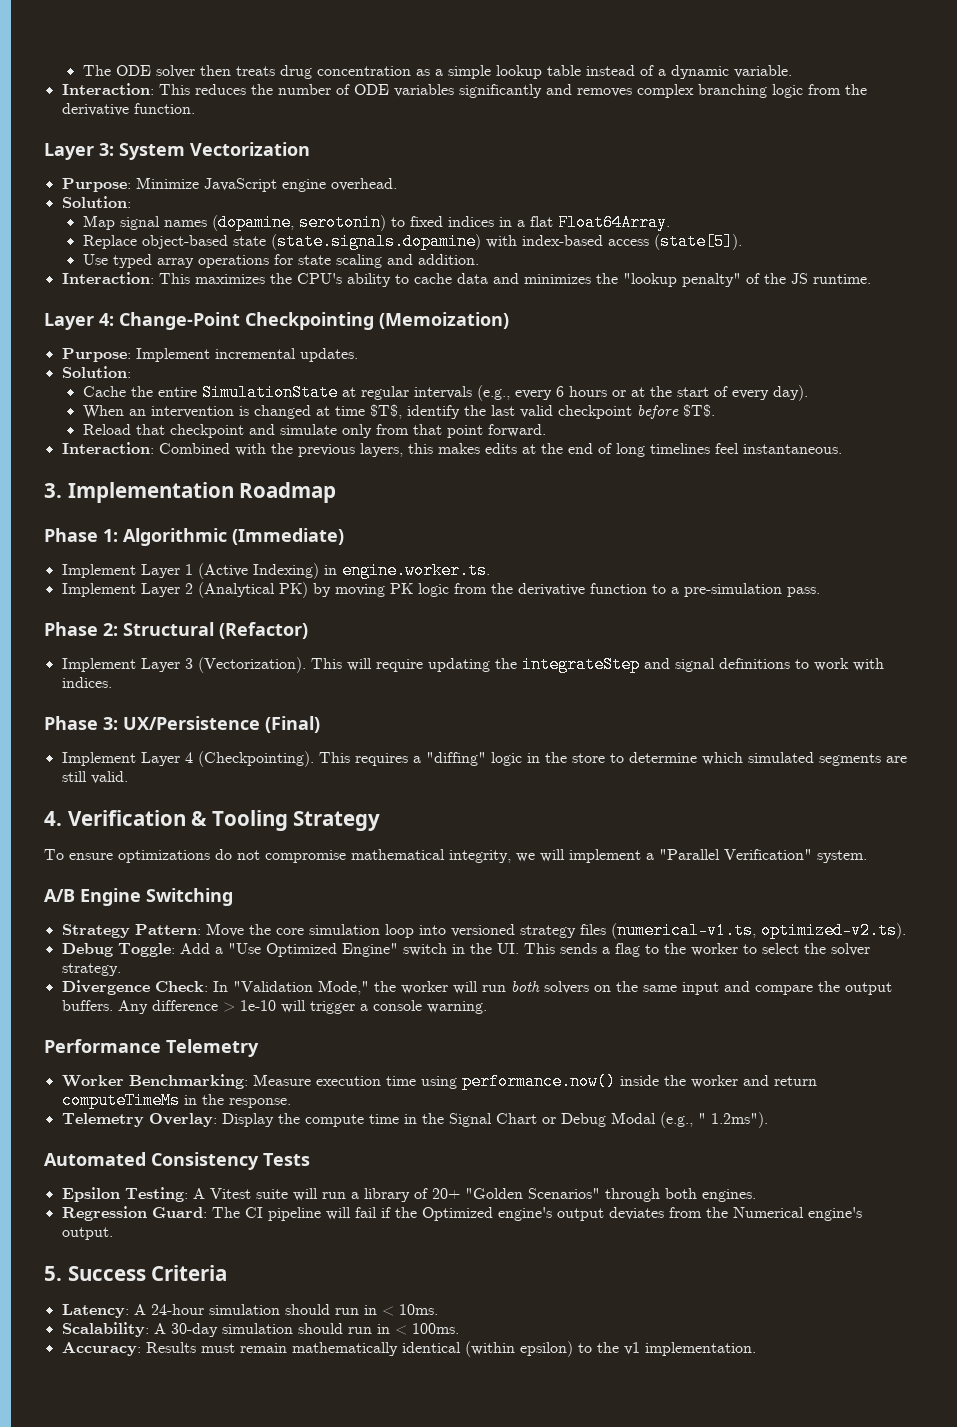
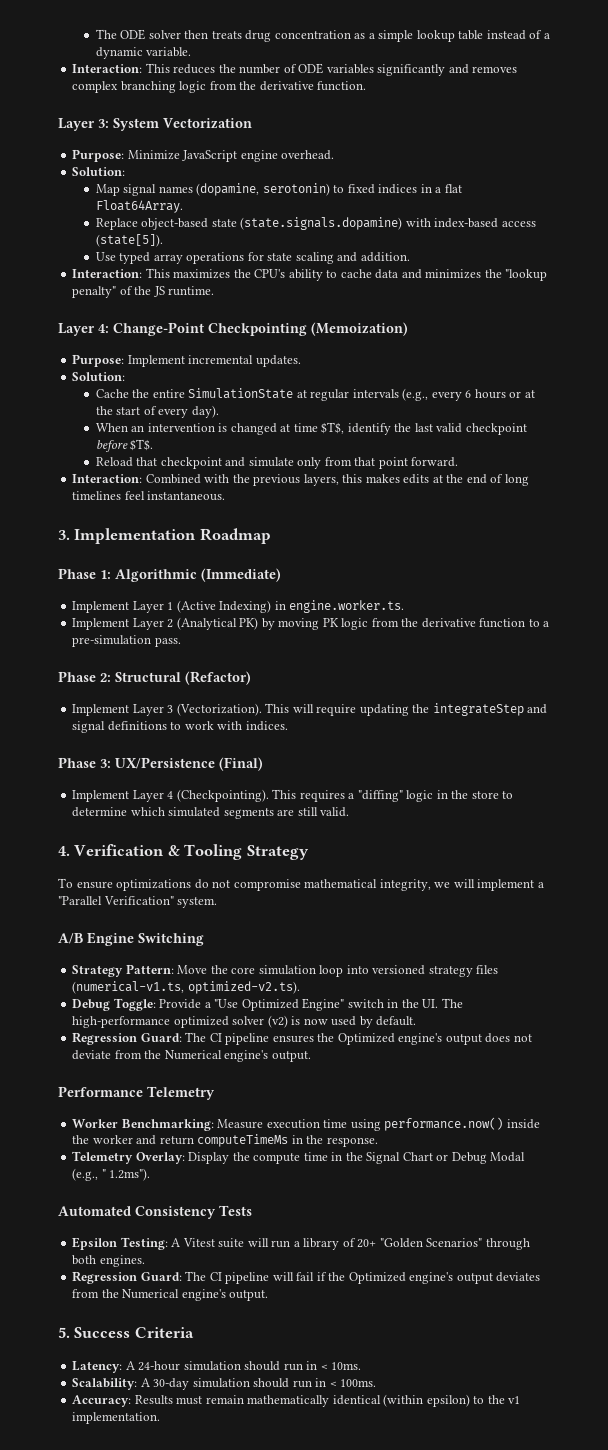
- Debug Toggle: Add a "Use Optimized Engine" switch in the UI. This sends a flag to the worker to select the solver strategy.
- Divergence Check: In "Validation Mode," the worker will run both solvers on the same input and compare the output buffers. Any difference > 1e-10 will trigger a console warning.
+ Debug Toggle: Provide a "Use Optimized Engine" switch in the UI. The high-performance optimized solver (v2) is now used by default.
+ Regression Guard: The CI pipeline ensures the Optimized engine's output does not deviate from the Numerical engine's output.

